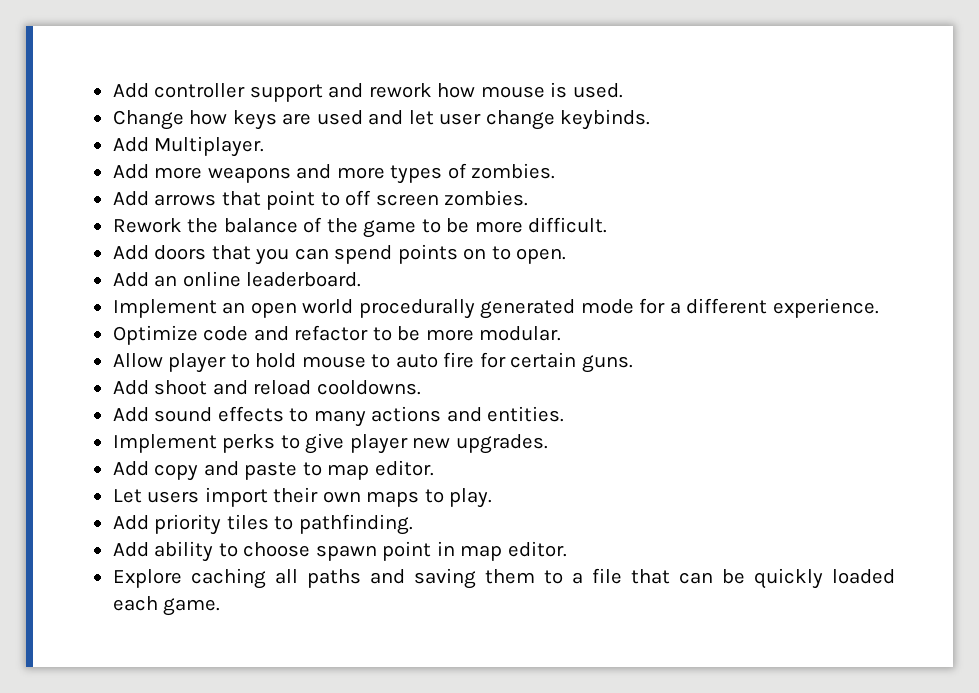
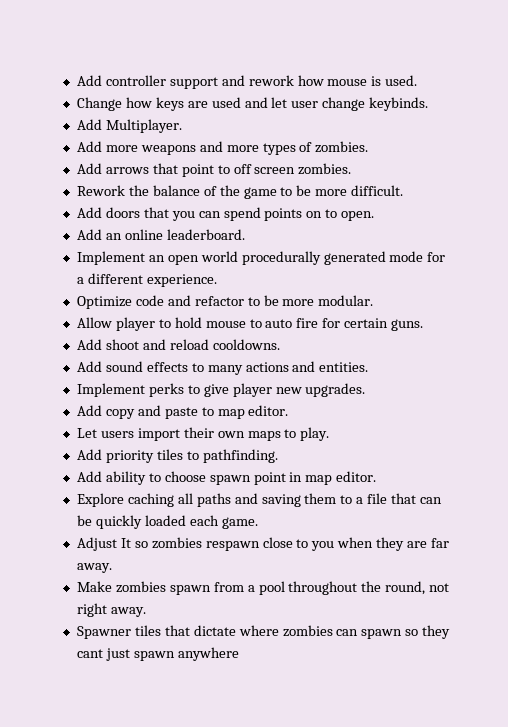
+ Adjust It so zombies respawn close to you when they are far away.
+ Make zombies spawn from a pool throughout the round, not right away.
+ Spawner tiles that dictate where zombies can spawn so they cant just spawn anywhere

